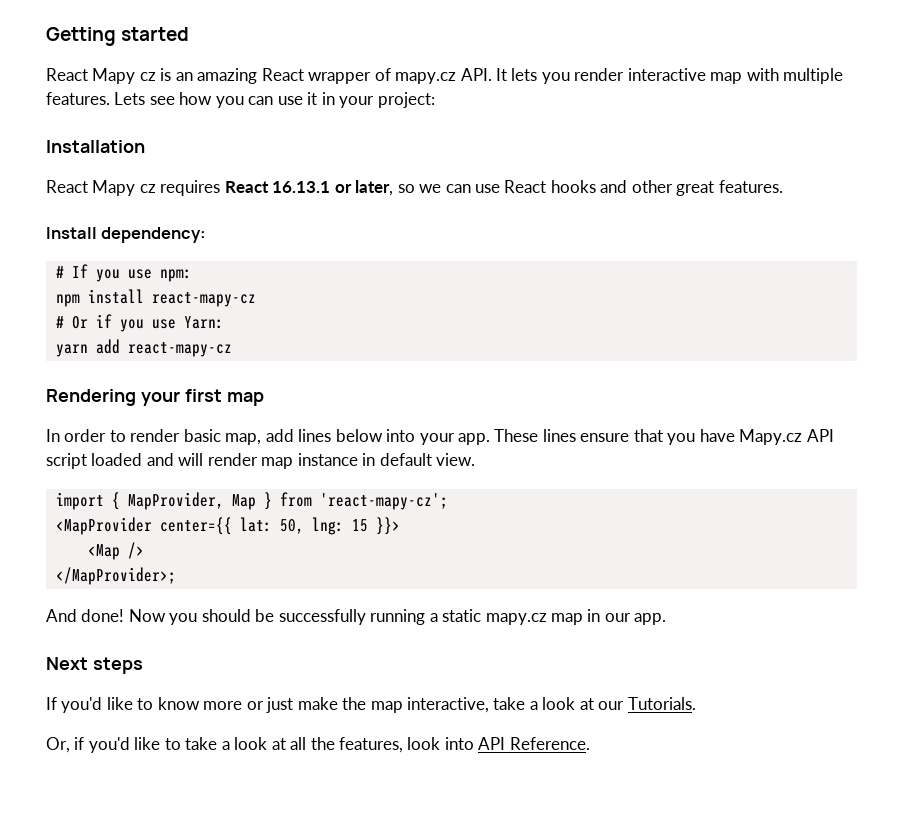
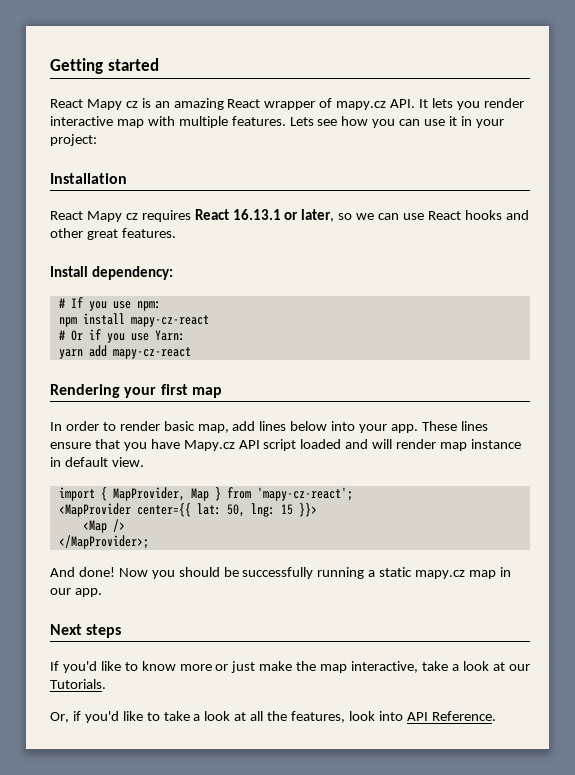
- npm install react-mapy-cz
+ npm install mapy-cz-react
- yarn add react-mapy-cz
+ yarn add mapy-cz-react
- import { MapProvider, Map } from 'react-mapy-cz';
+ import { MapProvider, Map } from 'mapy-cz-react';

